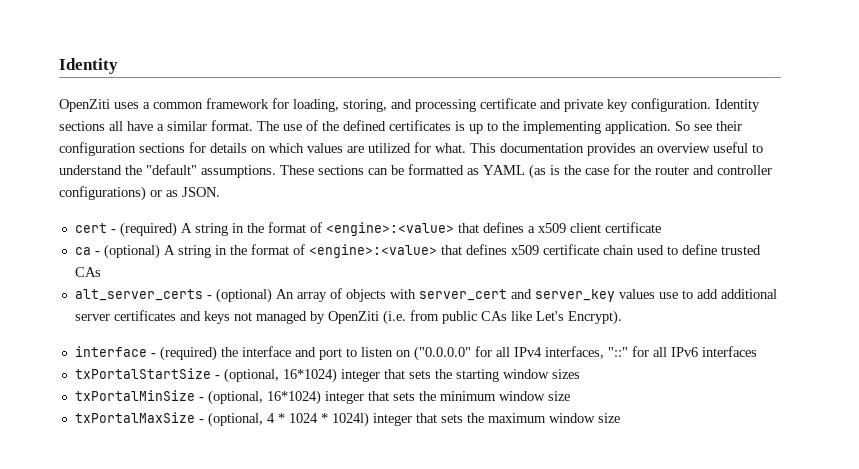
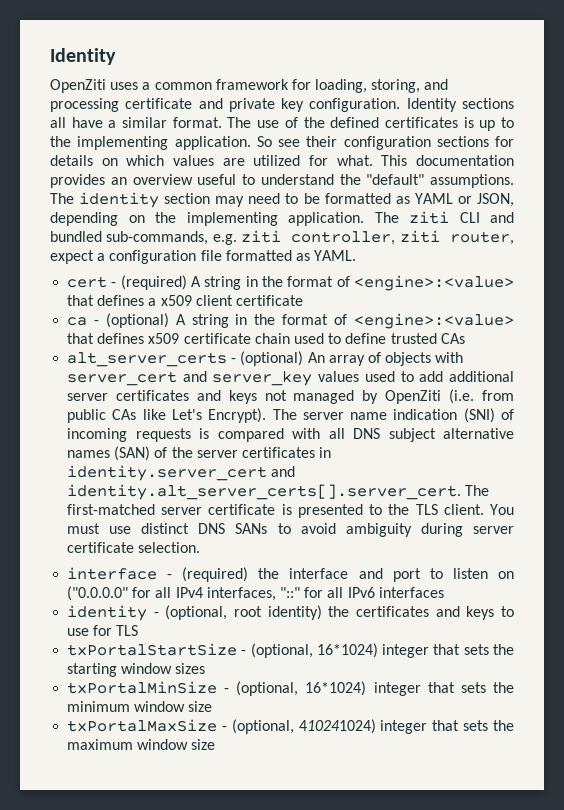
- These sections can be formatted as YAML (as is the case for the router and controller configurations) or as JSON.
+ The identity section may need to be formatted as YAML or JSON, depending on the implementing application. The ziti CLI and bundled sub-commands, e.g. ziti controller, ziti router, expect a configuration file formatted as YAML.
- alt_server_certs - (optional) An array of objects with server_cert and server_key values use to add additional server certificates and keys not managed by OpenZiti (i.e. from public CAs like Let's Encrypt).
+ alt_server_certs - (optional) An array of objects with server_cert and server_key values used to add additional server certificates and keys not managed by OpenZiti (i.e. from public CAs like Let's Encrypt). The server name indication (SNI) of incoming requests is compared with all DNS subject alternative names (SAN) of the server certificates in identity.server_cert and identity.alt_server_certs[].server_cert. The first-matched server certificate is presented to the TLS client. You must use distinct DNS SANs to avoid ambiguity during server certificate selection.
+ identity - (optional, root identity) the certificates and keys to use for TLS
- txPortalMaxSize - (optional, 4 * 1024 * 1024l) integer that sets the maximum window size
+ txPortalMaxSize - (optional, 410241024) integer that sets the maximum window size

